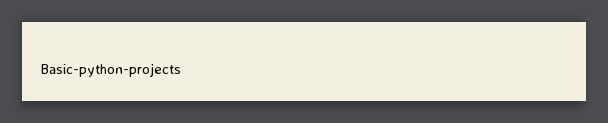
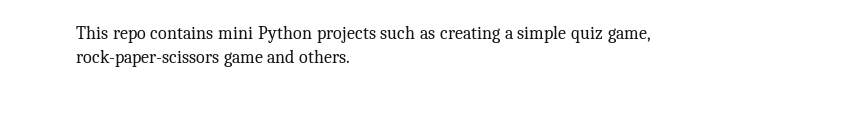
- Basic-python-projects
+ This repo contains mini Python projects such as creating a simple quiz game, rock-paper-scissors game and others.

